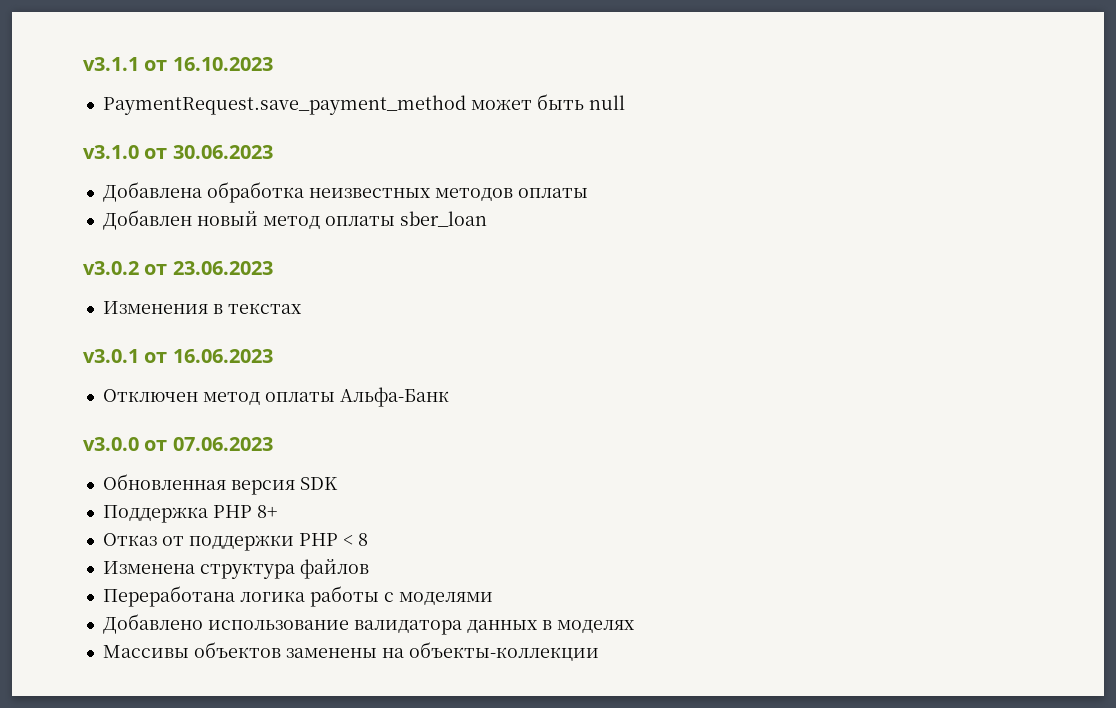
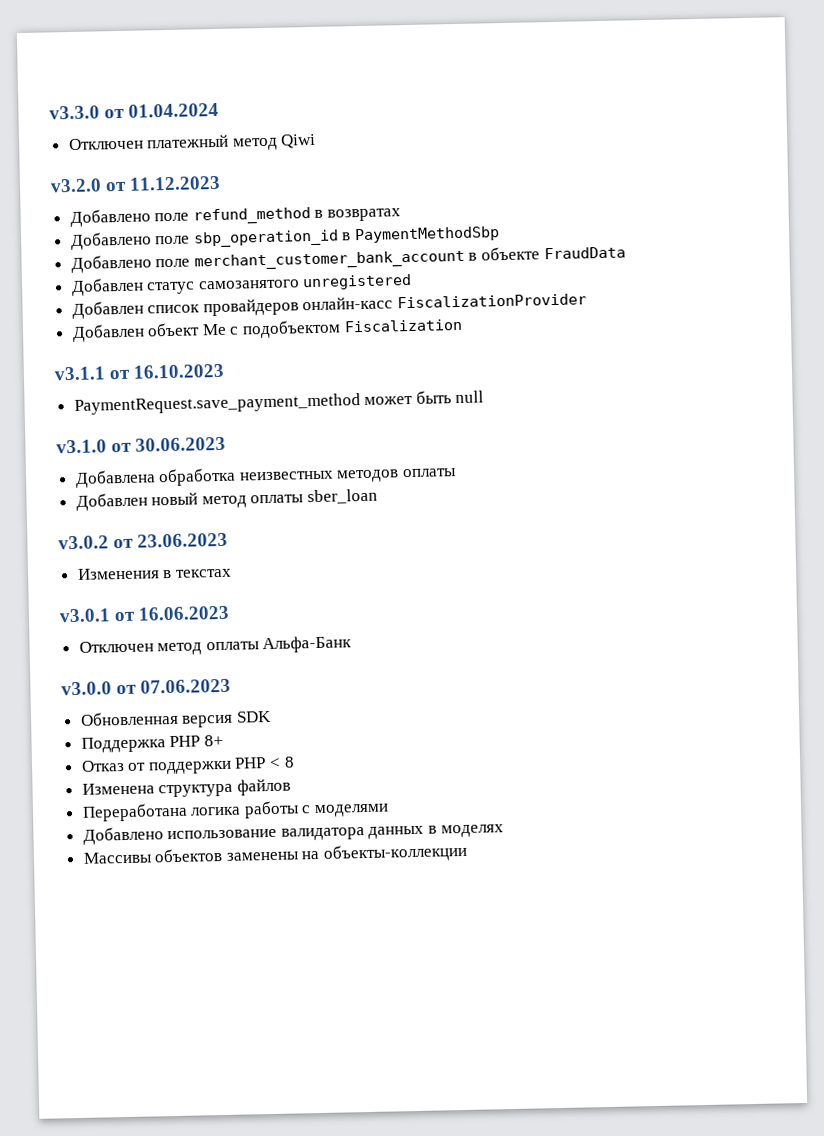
+ v3.3.0 от 01.04.2024
+ Отключен платежный метод Qiwi
+ v3.2.0 от 11.12.2023
+ Добавлено поле refund_method в возвратах
+ Добавлено поле sbp_operation_id в PaymentMethodSbp
+ Добавлено поле merchant_customer_bank_account в объекте FraudData
+ Добавлен статус самозанятого unregistered
+ Добавлен список провайдеров онлайн-касс FiscalizationProvider
+ Добавлен объект Me с подобъектом Fiscalization

